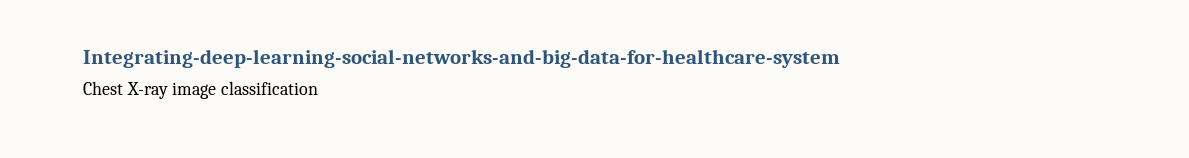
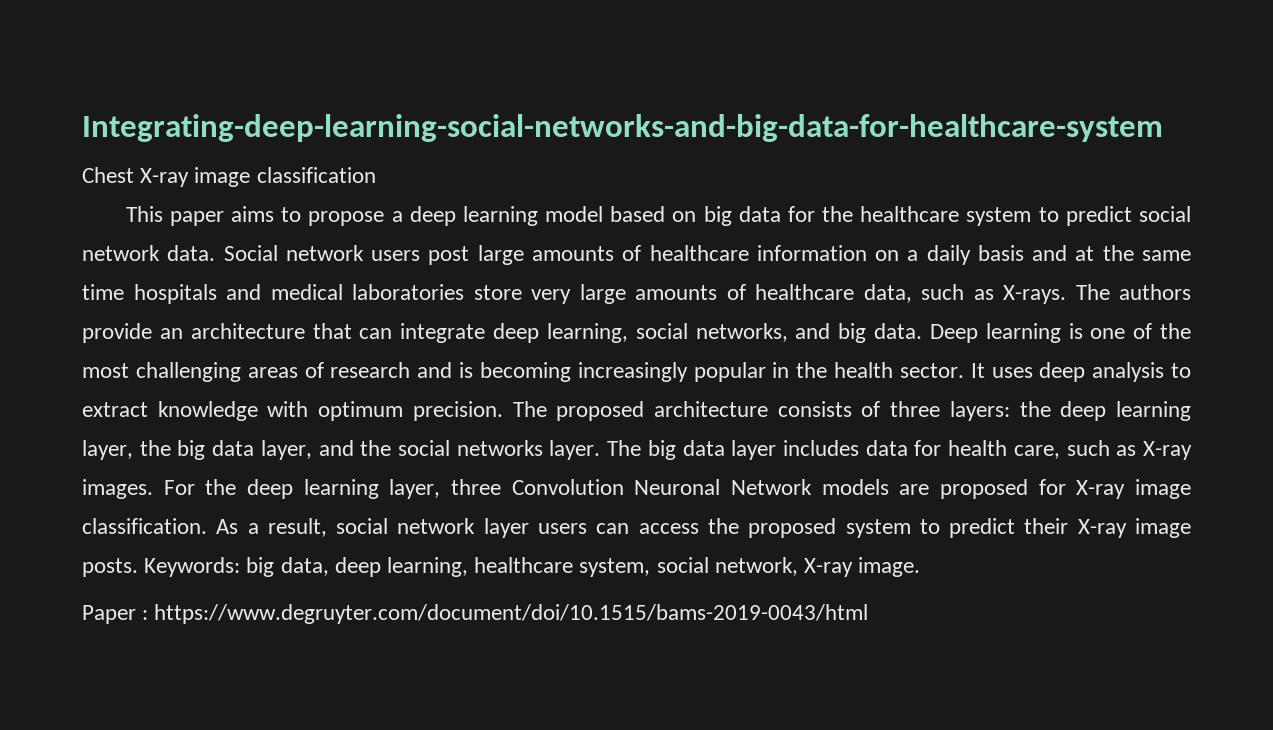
+ This paper aims to propose a deep learning model based on big data for the healthcare system to predict social network data. Social network users post large amounts of healthcare information on a daily basis and at the same time hospitals and medical laboratories store very large amounts of healthcare data, such as X-rays. The authors provide an architecture that can integrate deep learning, social networks, and big data. Deep learning is one of the most challenging areas of research and is becoming increasingly popular in the health sector. It uses deep analysis to extract knowledge with optimum precision. The proposed architecture consists of three layers: the deep learning layer, the big data layer, and the social networks layer. The big data layer includes data for health care, such as X-ray images. For the deep learning layer, three Convolution Neuronal Network models are proposed for X-ray image classification. As a result, social network layer users can access the proposed system to predict their X-ray image posts. Keywords: big data, deep learning, healthcare system, social network, X-ray image.
+ Paper : https://www.degruyter.com/document/doi/10.1515/bams-2019-0043/html

